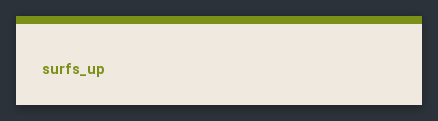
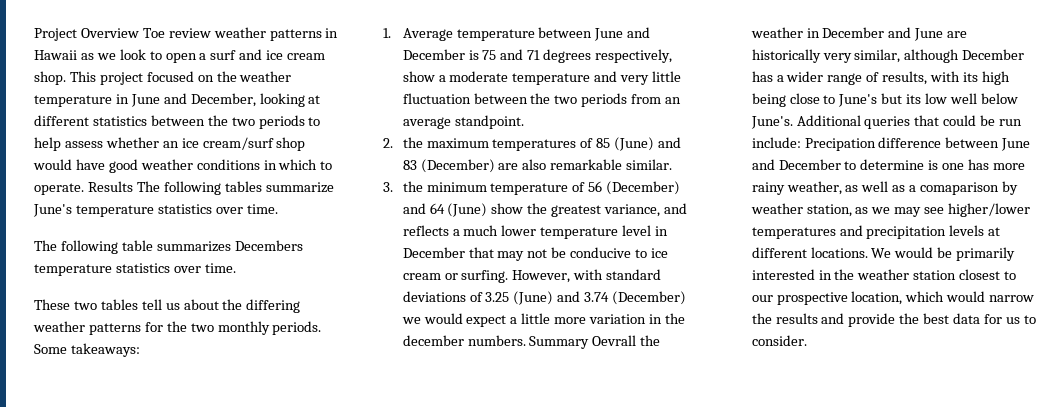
- surfs_up
+ Project Overview Toe review weather patterns in Hawaii as we look to open a surf and ice cream shop. This project focused on the weather temperature in June and December, looking at different statistics between the two periods to help assess whether an ice cream/surf shop would have good weather conditions in which to operate. Results The following tables summarize June's temperature statistics over time.
+ The following table summarizes Decembers temperature statistics over time.
+ These two tables tell us about the differing weather patterns for the two monthly periods. Some takeaways:
+ 1. Average temperature between June and December is 75 and 71 degrees respectively, show a moderate temperature and very little fluctuation between the two periods from an average standpoint.
+ 2. the maximum temperatures of 85 (June) and 83 (December) are also remarkable similar.
+ 3. the minimum temperature of 56 (December) and 64 (June) show the greatest variance, and reflects a much lower temperature level in December that may not be conducive to ice cream or surfing. However, with standard deviations of 3.25 (June) and 3.74 (December) we would expect a little more variation in the december numbers. Summary Oevrall the weather in December and June are historically very similar, although December has a wider range of results, with its high being close to June's but its low well below June's. Additional queries that could be run include: Precipation difference between June and December to determine is one has more rainy weather, as well as a comaparison by weather station, as we may see higher/lower temperatures and precipitation levels at different locations. We would be primarily interested in the weather station closest to our prospective location, which would narrow the results and provide the best data for us to consider.

